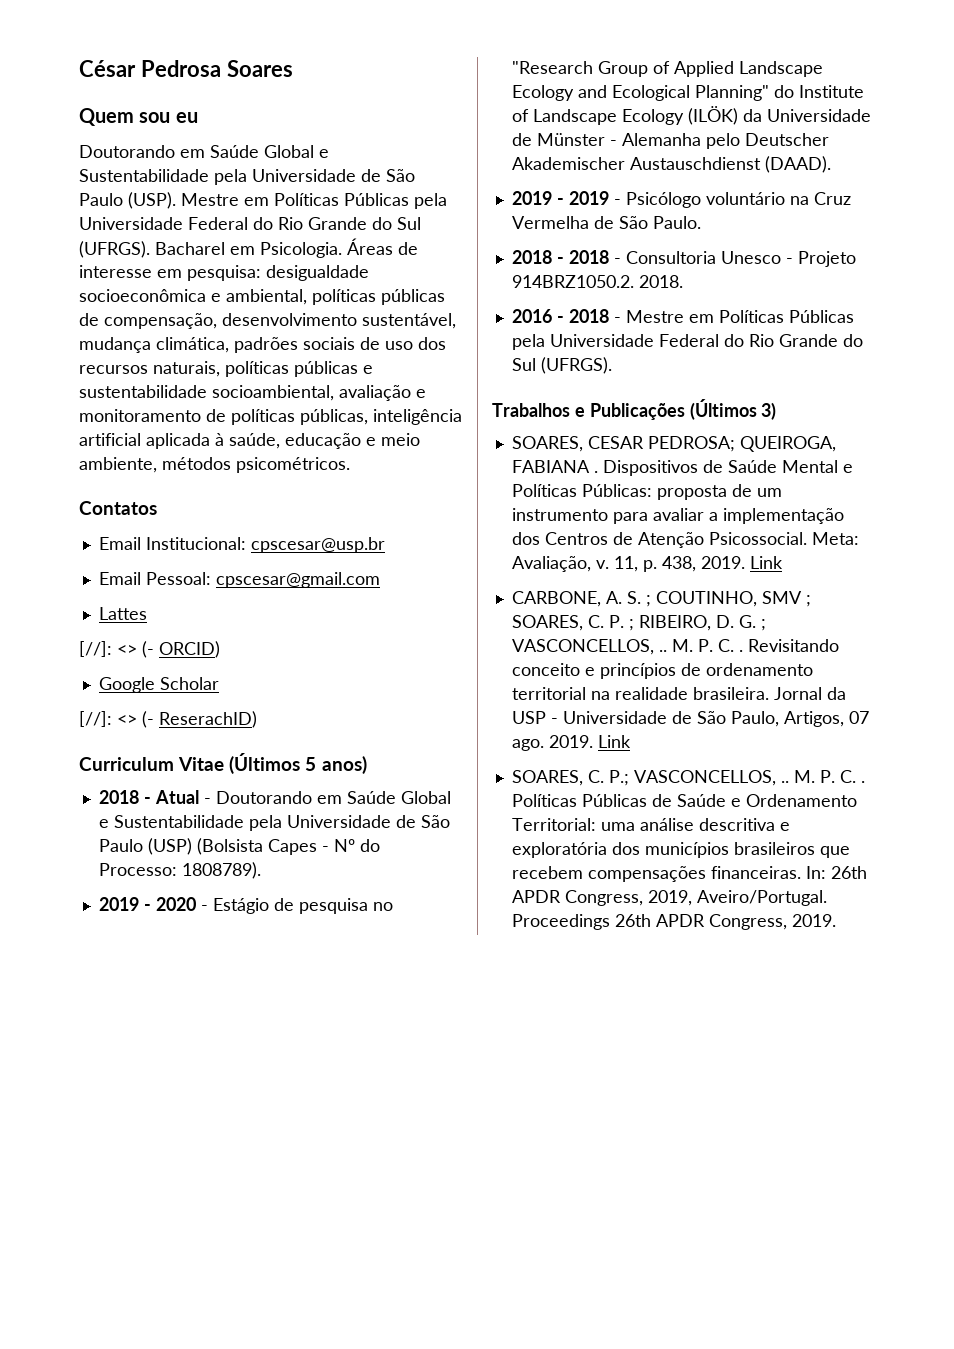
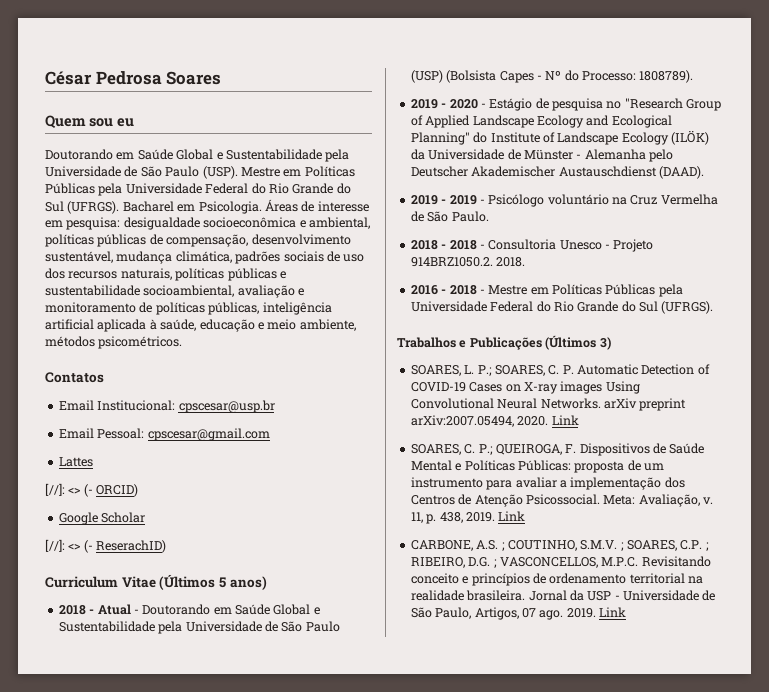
- SOARES, CESAR PEDROSA; QUEIROGA, FABIANA . Dispositivos de Saúde Mental e Políticas Públicas: proposta de um instrumento para avaliar a implementação dos Centros de Atenção Psicossocial.
+ SOARES, L. P.; SOARES, C. P. Automatic Detection of COVID-19 Cases on X-ray images Using Convolutional Neural Networks. arXiv preprint arXiv:2007.05494, 2020. Link
+ SOARES, C. P.; QUEIROGA, F. Dispositivos de Saúde Mental e Políticas Públicas: proposta de um instrumento para avaliar a implementação dos Centros de Atenção Psicossocial.
- CARBONE, A. S. ; COUTINHO, SMV ; SOARES, C. P. ; RIBEIRO, D. G. ; VASCONCELLOS, .. M. P. C. . Revisitando conceito e princípios de ordenamento territorial na realidade brasileira.
+ CARBONE, A.S. ; COUTINHO, S.M.V. ; SOARES, C.P. ; RIBEIRO, D.G. ; VASCONCELLOS, M.P.C. Revisitando conceito e princípios de ordenamento territorial na realidade brasileira.
- SOARES, C. P.; VASCONCELLOS, .. M. P. C. . Políticas Públicas de Saúde e Ordenamento Territorial: uma análise descritiva e exploratória dos municípios brasileiros que recebem compensações financeiras. In: 26th APDR Congress, 2019, Aveiro/Portugal. Proceedings 26th APDR Congress, 2019.

